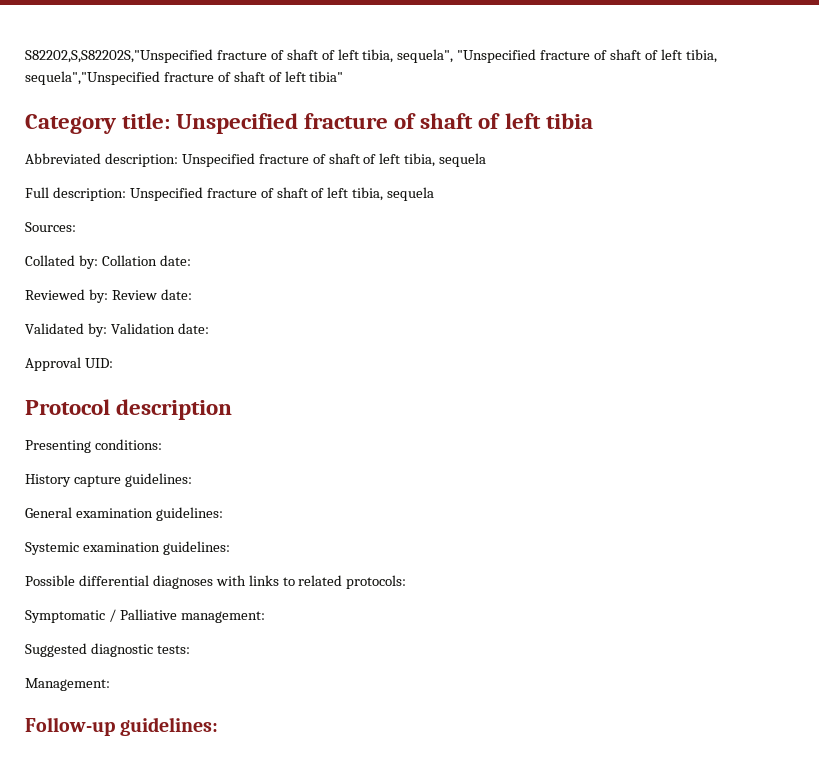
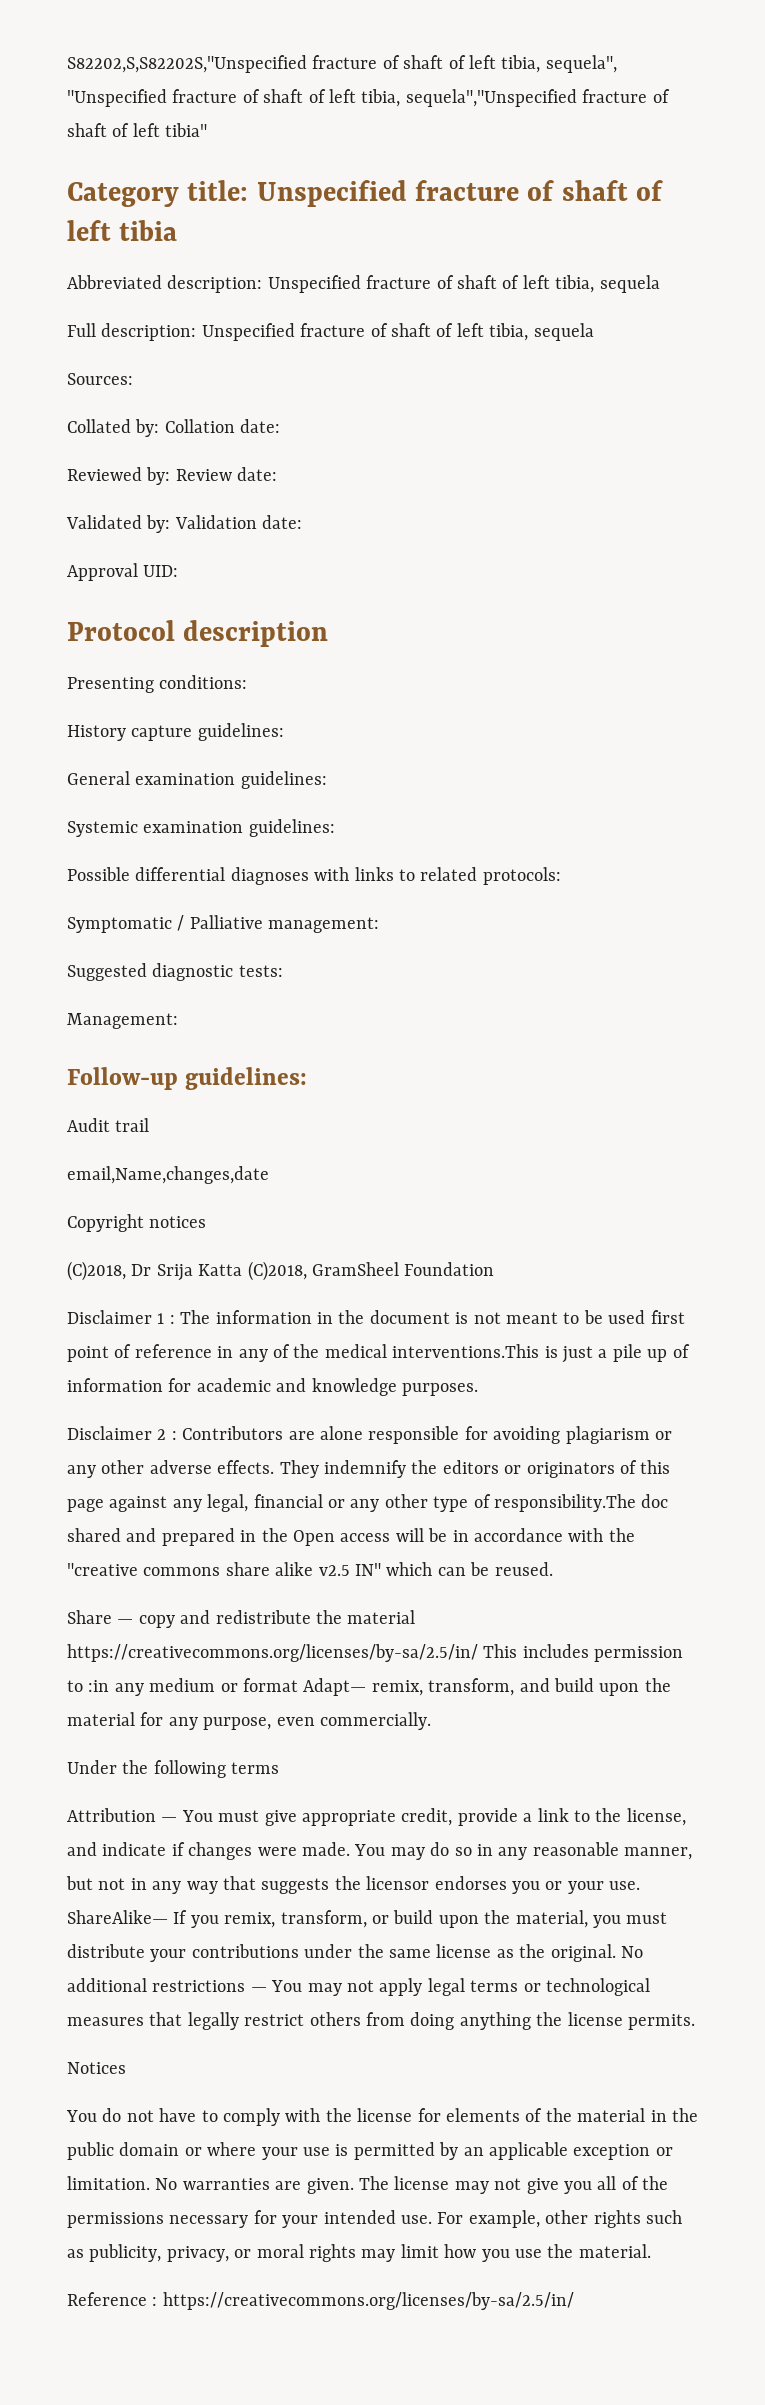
+ Audit trail
+ email,Name,changes,date
+ Copyright notices
+ (C)2018, Dr Srija Katta (C)2018, GramSheel Foundation
+ Disclaimer 1 : The information in the document is not meant to be used first point of reference in any of the medical interventions.This is just a pile up of information for academic and knowledge purposes.
+ Disclaimer 2 : Contributors are alone responsible for avoiding plagiarism or any other adverse effects. They indemnify the editors or originators of this page against any legal, financial or any other type of responsibility.The doc shared and prepared in the Open access will be in accordance with the "creative commons share alike v2.5 IN" which can be reused.
+ Share — copy and redistribute the material https://creativecommons.org/licenses/by-sa/2.5/in/ This includes permission to :in any medium or format Adapt— remix, transform, and build upon the material for any purpose, even commercially.
+ Under the following terms
+ Attribution — You must give appropriate credit, provide a link to the license, and indicate if changes were made. You may do so in any reasonable manner, but not in any way that suggests the licensor endorses you or your use. ShareAlike— If you remix, transform, or build upon the material, you must distribute your contributions under the same license as the original. No additional restrictions — You may not apply legal terms or technological measures that legally restrict others from doing anything the license permits.
+ Notices
+ You do not have to comply with the license for elements of the material in the public domain or where your use is permitted by an applicable exception or limitation. No warranties are given. The license may not give you all of the permissions necessary for your intended use. For example, other rights such as publicity, privacy, or moral rights may limit how you use the material.
+ Reference : https://creativecommons.org/licenses/by-sa/2.5/in/

